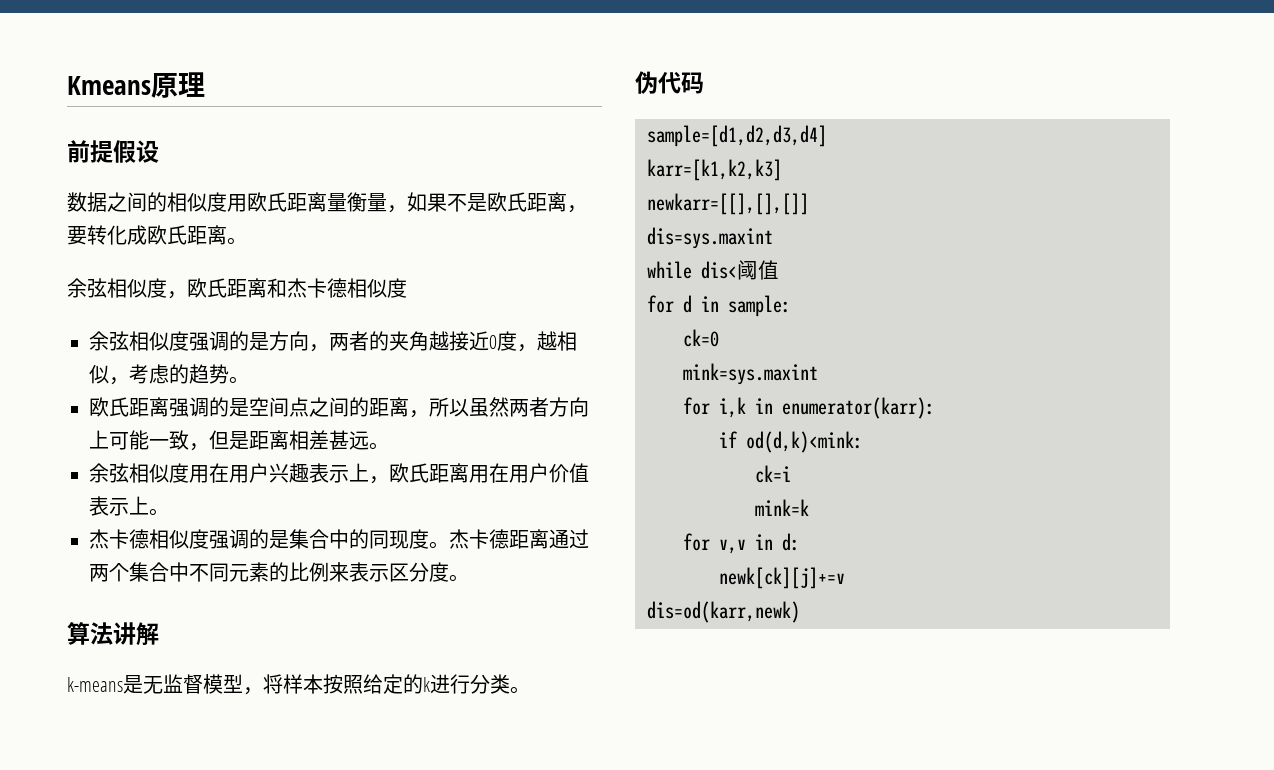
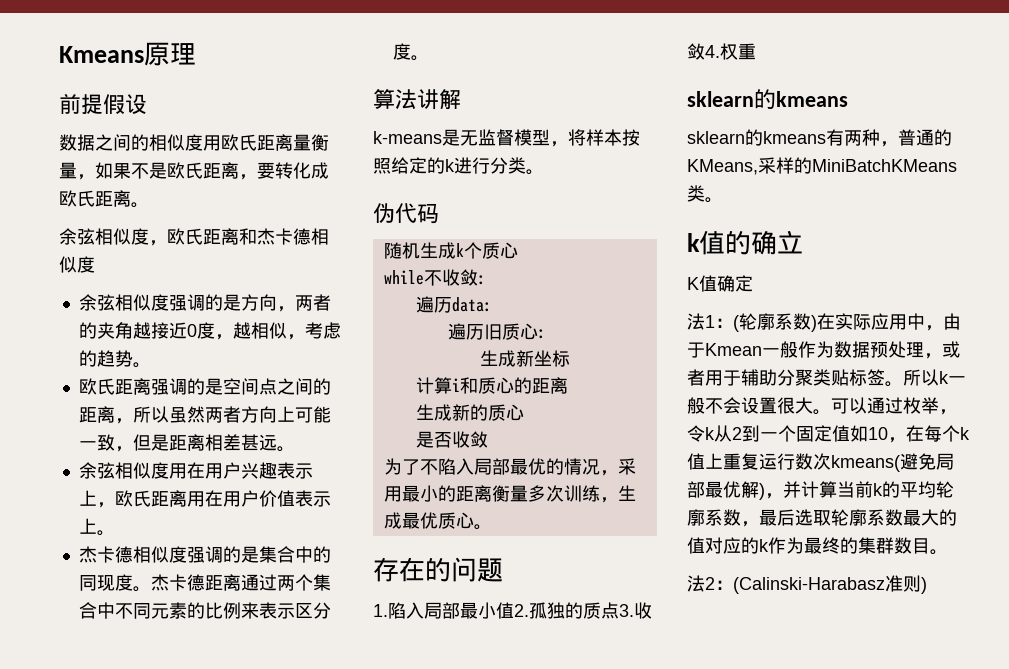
- sample=[d1,d2,d3,d4]
- karr=[k1,k2,k3]
- newkarr=[[],[],[]]
- dis=sys.maxint
- while dis<阈值
- for d in sample:
- ck=0
- mink=sys.maxint
- for i,k in enumerator(karr):
- if od(d,k)<mink:
- ck=i
- mink=k
- for v,v in d:
- newk[ck][j]+=v
- dis=od(karr,newk)
+ 随机生成k个质心
+ while不收敛:
+ 遍历data:
+ 遍历旧质心:
+ 生成新坐标
+ 计算i和质心的距离
+ 生成新的质心
+ 是否收敛
+ 为了不陷入局部最优的情况，采用最小的距离衡量多次训练，生成最优质心。
+ 存在的问题
+ 1.陷入局部最小值2.孤独的质点3.收敛4.权重
+ sklearn的kmeans
+ sklearn的kmeans有两种，普通的KMeans,采样的MiniBatchKMeans类。
+ k值的确立
+ K值确定
+ 法1：(轮廓系数)在实际应用中，由于Kmean一般作为数据预处理，或者用于辅助分聚类贴标签。所以k一般不会设置很大。可以通过枚举，令k从2到一个固定值如10，在每个k值上重复运行数次kmeans(避免局部最优解)，并计算当前k的平均轮廓系数，最后选取轮廓系数最大的值对应的k作为最终的集群数目。
+ 法2：(Calinski-Harabasz准则)

